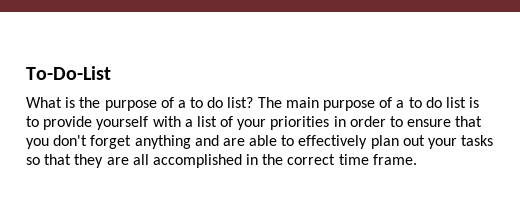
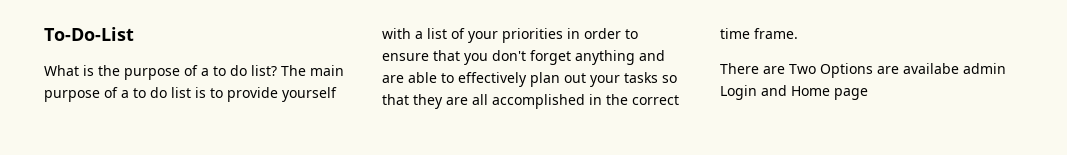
+ There are Two Options are availabe admin Login and Home page

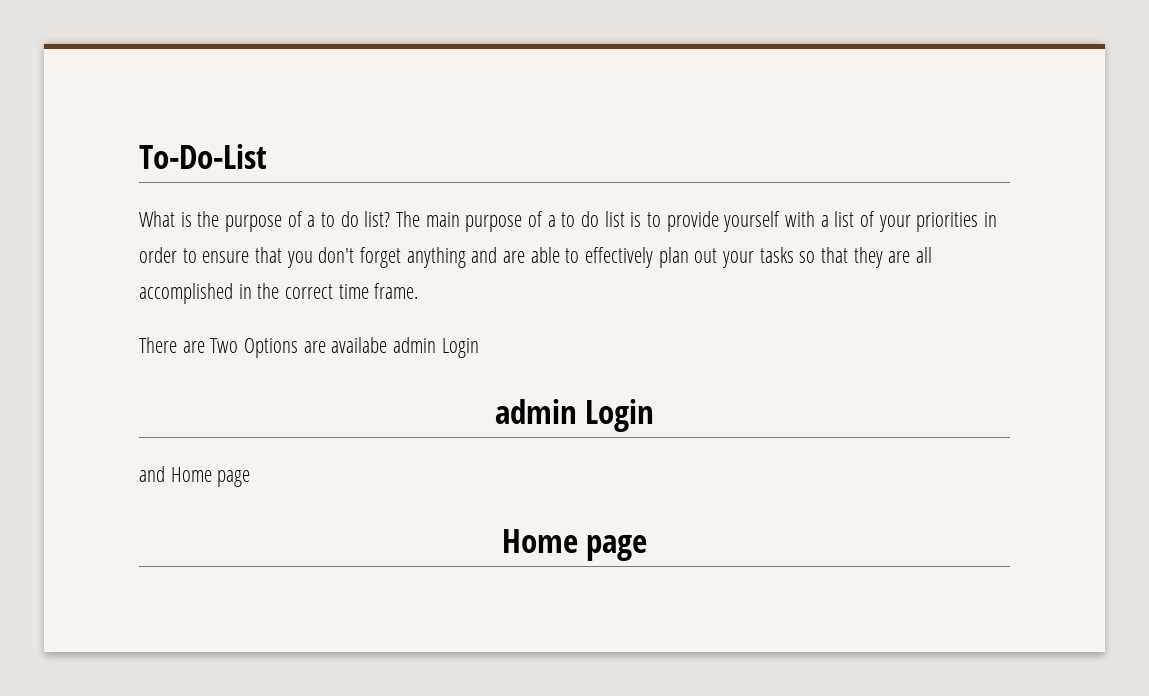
- There are Two Options are availabe admin Login and Home page
+ There are Two Options are availabe admin Login
+ admin Login
+ and Home page
+ Home page

